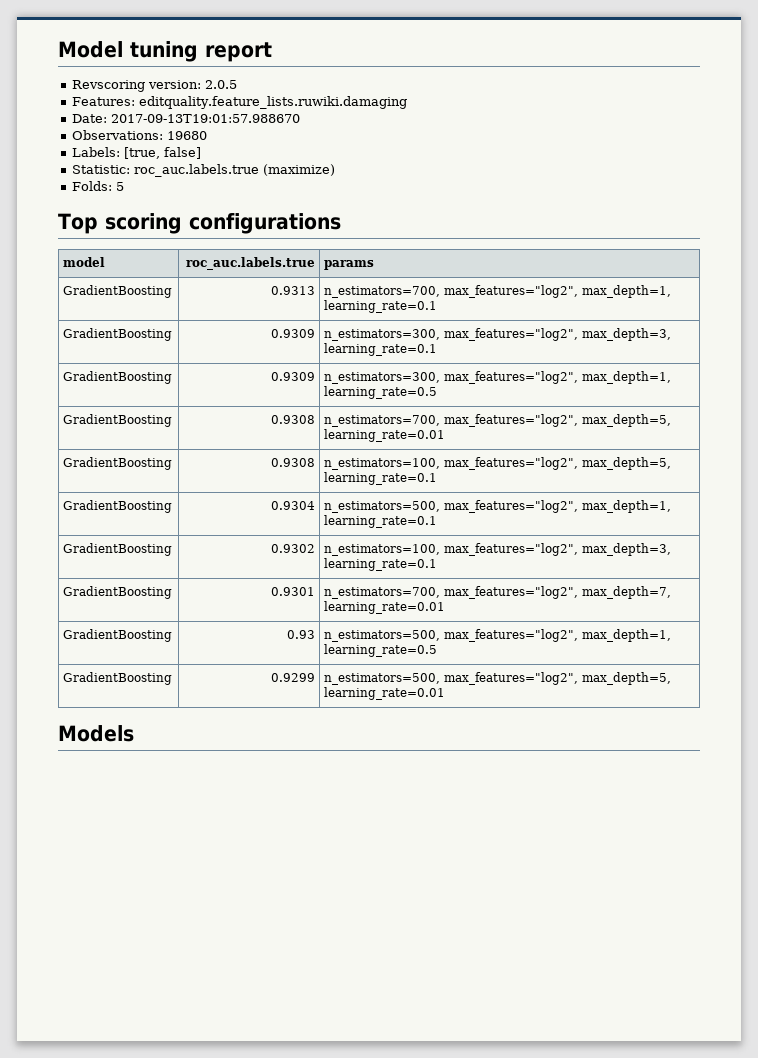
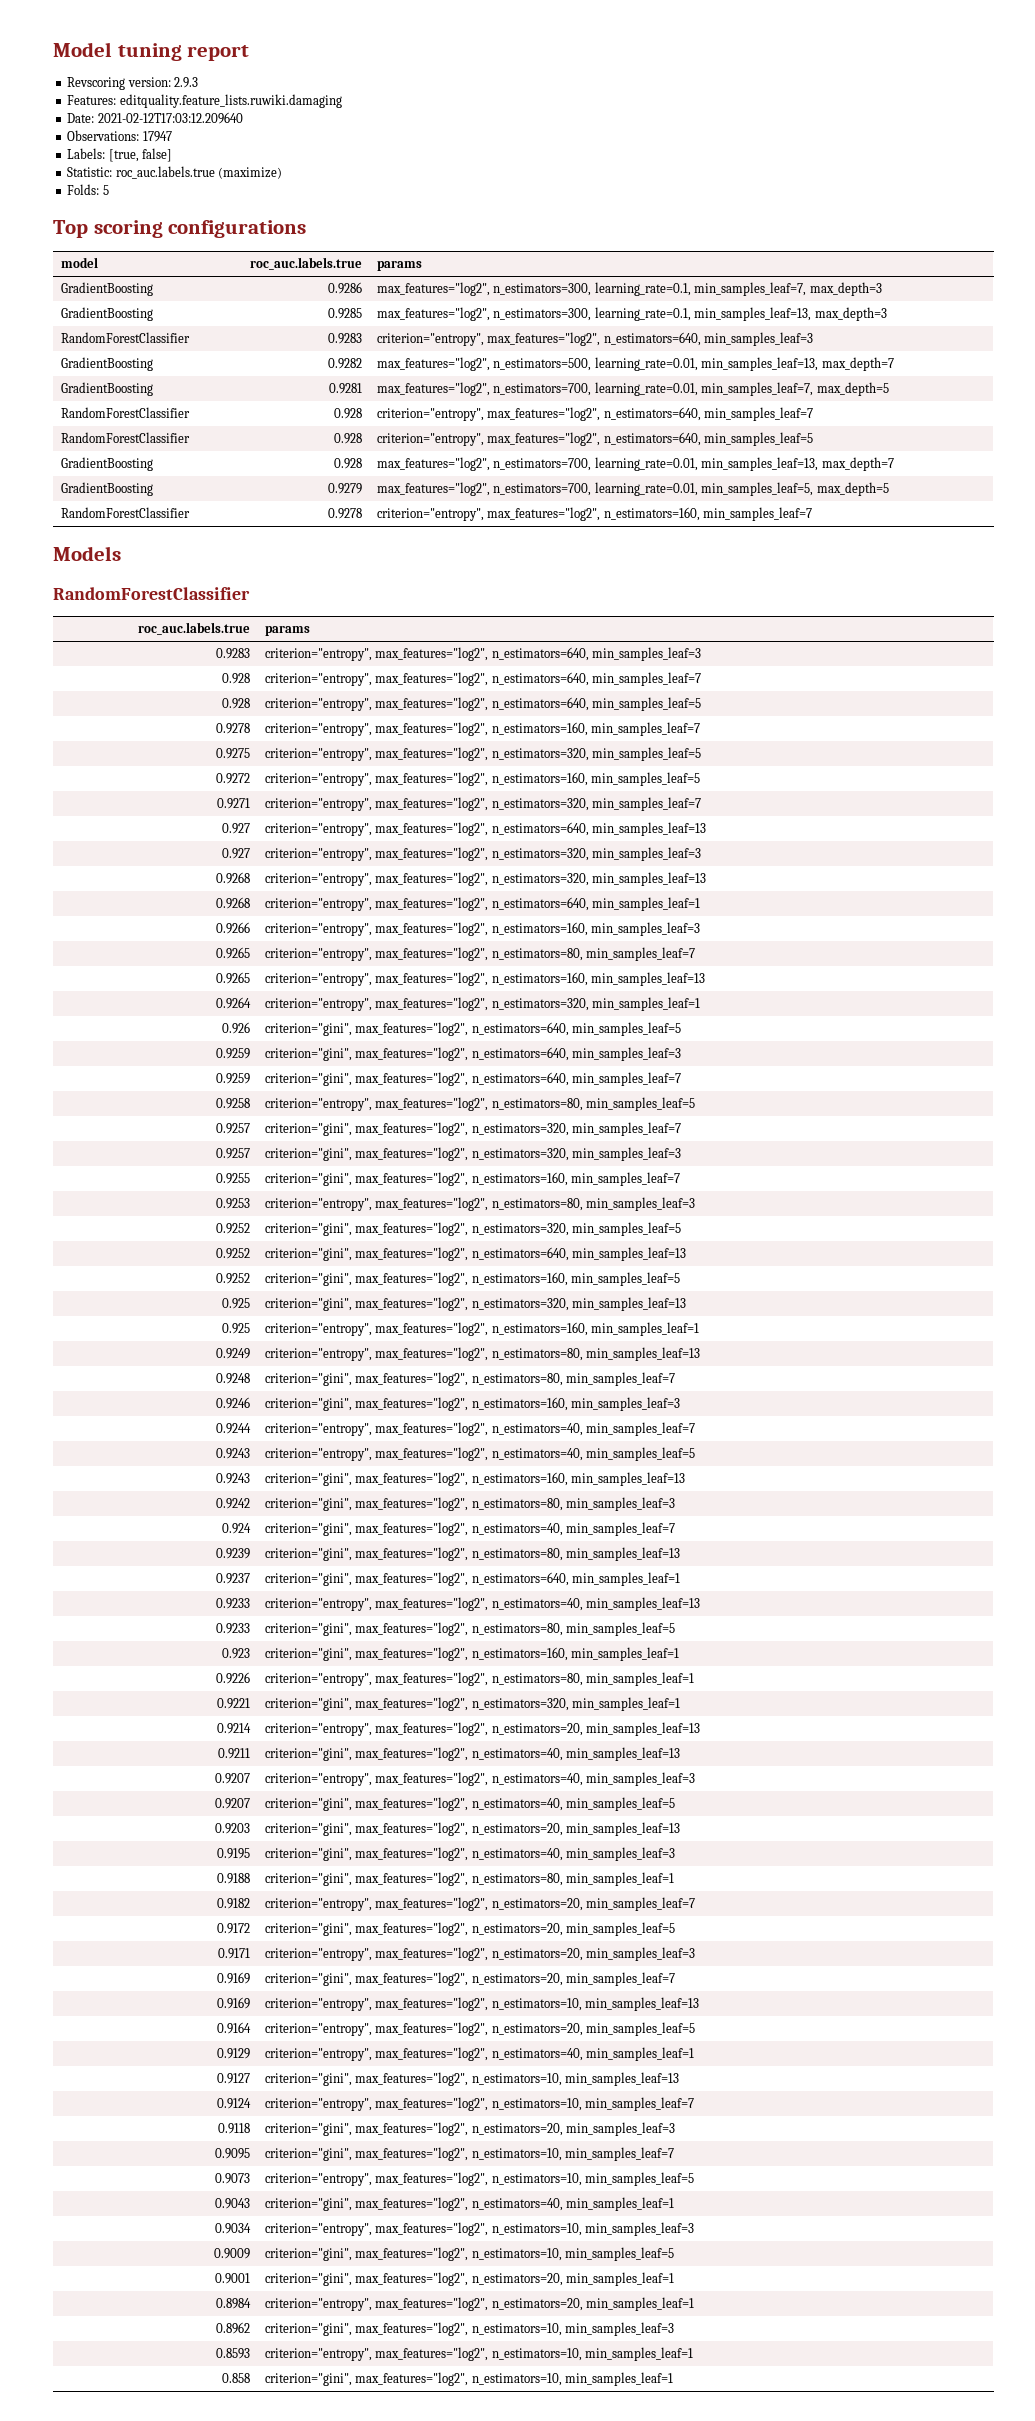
- Revscoring version: 2.0.5
+ Revscoring version: 2.9.3
- Date: 2017-09-13T19:01:57.988670
+ Date: 2021-02-12T17:03:12.209640
- Observations: 19680
+ Observations: 17947
- GradientBoosting | 0.9313 | n_estimators=700, max_features="log2", max_depth=1, learning_rate=0.1
- GradientBoosting | 0.9309 | n_estimators=300, max_features="log2", max_depth=3, learning_rate=0.1
- GradientBoosting | 0.9309 | n_estimators=300, max_features="log2", max_depth=1, learning_rate=0.5
- GradientBoosting | 0.9308 | n_estimators=700, max_features="log2", max_depth=5, learning_rate=0.01
- GradientBoosting | 0.9308 | n_estimators=100, max_features="log2", max_depth=5, learning_rate=0.1
- GradientBoosting | 0.9304 | n_estimators=500, max_features="log2", max_depth=1, learning_rate=0.1
- GradientBoosting | 0.9302 | n_estimators=100, max_features="log2", max_depth=3, learning_rate=0.1
- GradientBoosting | 0.9301 | n_estimators=700, max_features="log2", max_depth=7, learning_rate=0.01
- GradientBoosting | 0.93 | n_estimators=500, max_features="log2", max_depth=1, learning_rate=0.5
- GradientBoosting | 0.9299 | n_estimators=500, max_features="log2", max_depth=5, learning_rate=0.01
+ GradientBoosting | 0.9286 | max_features="log2", n_estimators=300, learning_rate=0.1, min_samples_leaf=7, max_depth=3
+ GradientBoosting | 0.9285 | max_features="log2", n_estimators=300, learning_rate=0.1, min_samples_leaf=13, max_depth=3
+ RandomForestClassifier | 0.9283 | criterion="entropy", max_features="log2", n_estimators=640, min_samples_leaf=3
+ GradientBoosting | 0.9282 | max_features="log2", n_estimators=500, learning_rate=0.01, min_samples_leaf=13, max_depth=7
+ GradientBoosting | 0.9281 | max_features="log2", n_estimators=700, learning_rate=0.01, min_samples_leaf=7, max_depth=5
+ RandomForestClassifier | 0.928 | criterion="entropy", max_features="log2", n_estimators=640, min_samples_leaf=7
+ RandomForestClassifier | 0.928 | criterion="entropy", max_features="log2", n_estimators=640, min_samples_leaf=5
+ GradientBoosting | 0.928 | max_features="log2", n_estimators=700, learning_rate=0.01, min_samples_leaf=13, max_depth=7
+ GradientBoosting | 0.9279 | max_features="log2", n_estimators=700, learning_rate=0.01, min_samples_leaf=5, max_depth=5
+ RandomForestClassifier | 0.9278 | criterion="entropy", max_features="log2", n_estimators=160, min_samples_leaf=7
  Models
+ RandomForestClassifier
+ roc_auc.labels.true | params
+ 0.9283 | criterion="entropy", max_features="log2", n_estimators=640, min_samples_leaf=3
+ 0.928 | criterion="entropy", max_features="log2", n_estimators=640, min_samples_leaf=7
+ 0.928 | criterion="entropy", max_features="log2", n_estimators=640, min_samples_leaf=5
+ 0.9278 | criterion="entropy", max_features="log2", n_estimators=160, min_samples_leaf=7
+ 0.9275 | criterion="entropy", max_features="log2", n_estimators=320, min_samples_leaf=5
+ 0.9272 | criterion="entropy", max_features="log2", n_estimators=160, min_samples_leaf=5
+ 0.9271 | criterion="entropy", max_features="log2", n_estimators=320, min_samples_leaf=7
+ 0.927 | criterion="entropy", max_features="log2", n_estimators=640, min_samples_leaf=13
+ 0.927 | criterion="entropy", max_features="log2", n_estimators=320, min_samples_leaf=3
+ 0.9268 | criterion="entropy", max_features="log2", n_estimators=320, min_samples_leaf=13
+ 0.9268 | criterion="entropy", max_features="log2", n_estimators=640, min_samples_leaf=1
+ 0.9266 | criterion="entropy", max_features="log2", n_estimators=160, min_samples_leaf=3
+ 0.9265 | criterion="entropy", max_features="log2", n_estimators=80, min_samples_leaf=7
+ 0.9265 | criterion="entropy", max_features="log2", n_estimators=160, min_samples_leaf=13
+ 0.9264 | criterion="entropy", max_features="log2", n_estimators=320, min_samples_leaf=1
+ 0.926 | criterion="gini", max_features="log2", n_estimators=640, min_samples_leaf=5
+ 0.9259 | criterion="gini", max_features="log2", n_estimators=640, min_samples_leaf=3
+ 0.9259 | criterion="gini", max_features="log2", n_estimators=640, min_samples_leaf=7
+ 0.9258 | criterion="entropy", max_features="log2", n_estimators=80, min_samples_leaf=5
+ 0.9257 | criterion="gini", max_features="log2", n_estimators=320, min_samples_leaf=7
+ 0.9257 | criterion="gini", max_features="log2", n_estimators=320, min_samples_leaf=3
+ 0.9255 | criterion="gini", max_features="log2", n_estimators=160, min_samples_leaf=7
+ 0.9253 | criterion="entropy", max_features="log2", n_estimators=80, min_samples_leaf=3
+ 0.9252 | criterion="gini", max_features="log2", n_estimators=320, min_samples_leaf=5
+ 0.9252 | criterion="gini", max_features="log2", n_estimators=640, min_samples_leaf=13
+ 0.9252 | criterion="gini", max_features="log2", n_estimators=160, min_samples_leaf=5
+ 0.925 | criterion="gini", max_features="log2", n_estimators=320, min_samples_leaf=13
+ 0.925 | criterion="entropy", max_features="log2", n_estimators=160, min_samples_leaf=1
+ 0.9249 | criterion="entropy", max_features="log2", n_estimators=80, min_samples_leaf=13
+ 0.9248 | criterion="gini", max_features="log2", n_estimators=80, min_samples_leaf=7
+ 0.9246 | criterion="gini", max_features="log2", n_estimators=160, min_samples_leaf=3
+ 0.9244 | criterion="entropy", max_features="log2", n_estimators=40, min_samples_leaf=7
+ 0.9243 | criterion="entropy", max_features="log2", n_estimators=40, min_samples_leaf=5
+ 0.9243 | criterion="gini", max_features="log2", n_estimators=160, min_samples_leaf=13
+ 0.9242 | criterion="gini", max_features="log2", n_estimators=80, min_samples_leaf=3
+ 0.924 | criterion="gini", max_features="log2", n_estimators=40, min_samples_leaf=7
+ 0.9239 | criterion="gini", max_features="log2", n_estimators=80, min_samples_leaf=13
+ 0.9237 | criterion="gini", max_features="log2", n_estimators=640, min_samples_leaf=1
+ 0.9233 | criterion="entropy", max_features="log2", n_estimators=40, min_samples_leaf=13
+ 0.9233 | criterion="gini", max_features="log2", n_estimators=80, min_samples_leaf=5
+ 0.923 | criterion="gini", max_features="log2", n_estimators=160, min_samples_leaf=1
+ 0.9226 | criterion="entropy", max_features="log2", n_estimators=80, min_samples_leaf=1
+ 0.9221 | criterion="gini", max_features="log2", n_estimators=320, min_samples_leaf=1
+ 0.9214 | criterion="entropy", max_features="log2", n_estimators=20, min_samples_leaf=13
+ 0.9211 | criterion="gini", max_features="log2", n_estimators=40, min_samples_leaf=13
+ 0.9207 | criterion="entropy", max_features="log2", n_estimators=40, min_samples_leaf=3
+ 0.9207 | criterion="gini", max_features="log2", n_estimators=40, min_samples_leaf=5
+ 0.9203 | criterion="gini", max_features="log2", n_estimators=20, min_samples_leaf=13
+ 0.9195 | criterion="gini", max_features="log2", n_estimators=40, min_samples_leaf=3
+ 0.9188 | criterion="gini", max_features="log2", n_estimators=80, min_samples_leaf=1
+ 0.9182 | criterion="entropy", max_features="log2", n_estimators=20, min_samples_leaf=7
+ 0.9172 | criterion="gini", max_features="log2", n_estimators=20, min_samples_leaf=5
+ 0.9171 | criterion="entropy", max_features="log2", n_estimators=20, min_samples_leaf=3
+ 0.9169 | criterion="gini", max_features="log2", n_estimators=20, min_samples_leaf=7
+ 0.9169 | criterion="entropy", max_features="log2", n_estimators=10, min_samples_leaf=13
+ 0.9164 | criterion="entropy", max_features="log2", n_estimators=20, min_samples_leaf=5
+ 0.9129 | criterion="entropy", max_features="log2", n_estimators=40, min_samples_leaf=1
+ 0.9127 | criterion="gini", max_features="log2", n_estimators=10, min_samples_leaf=13
+ 0.9124 | criterion="entropy", max_features="log2", n_estimators=10, min_samples_leaf=7
+ 0.9118 | criterion="gini", max_features="log2", n_estimators=20, min_samples_leaf=3
+ 0.9095 | criterion="gini", max_features="log2", n_estimators=10, min_samples_leaf=7
+ 0.9073 | criterion="entropy", max_features="log2", n_estimators=10, min_samples_leaf=5
+ 0.9043 | criterion="gini", max_features="log2", n_estimators=40, min_samples_leaf=1
+ 0.9034 | criterion="entropy", max_features="log2", n_estimators=10, min_samples_leaf=3
+ 0.9009 | criterion="gini", max_features="log2", n_estimators=10, min_samples_leaf=5
+ 0.9001 | criterion="gini", max_features="log2", n_estimators=20, min_samples_leaf=1
+ 0.8984 | criterion="entropy", max_features="log2", n_estimators=20, min_samples_leaf=1
+ 0.8962 | criterion="gini", max_features="log2", n_estimators=10, min_samples_leaf=3
+ 0.8593 | criterion="entropy", max_features="log2", n_estimators=10, min_samples_leaf=1
+ 0.858 | criterion="gini", max_features="log2", n_estimators=10, min_samples_leaf=1

